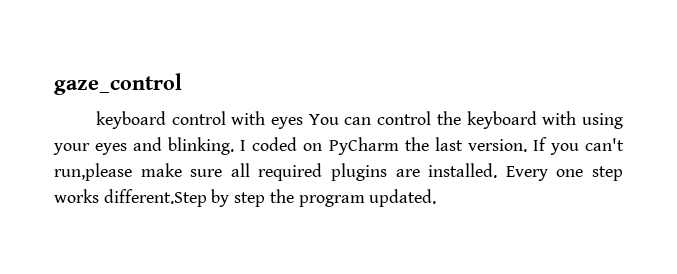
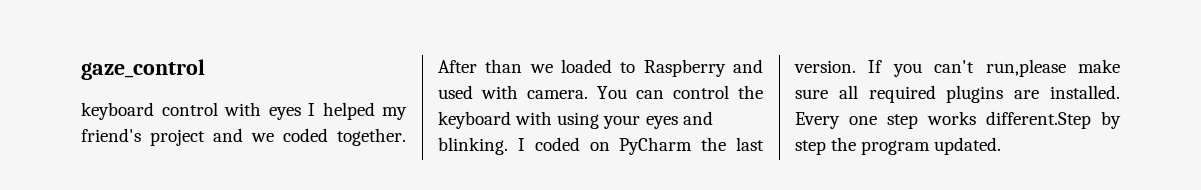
- keyboard control with eyes You can control the keyboard with using your eyes and blinking.
+ keyboard control with eyes I helped my friend's project and we coded together. After than we loaded to Raspberry and used with camera. You can control the keyboard with using your eyes and blinking.

